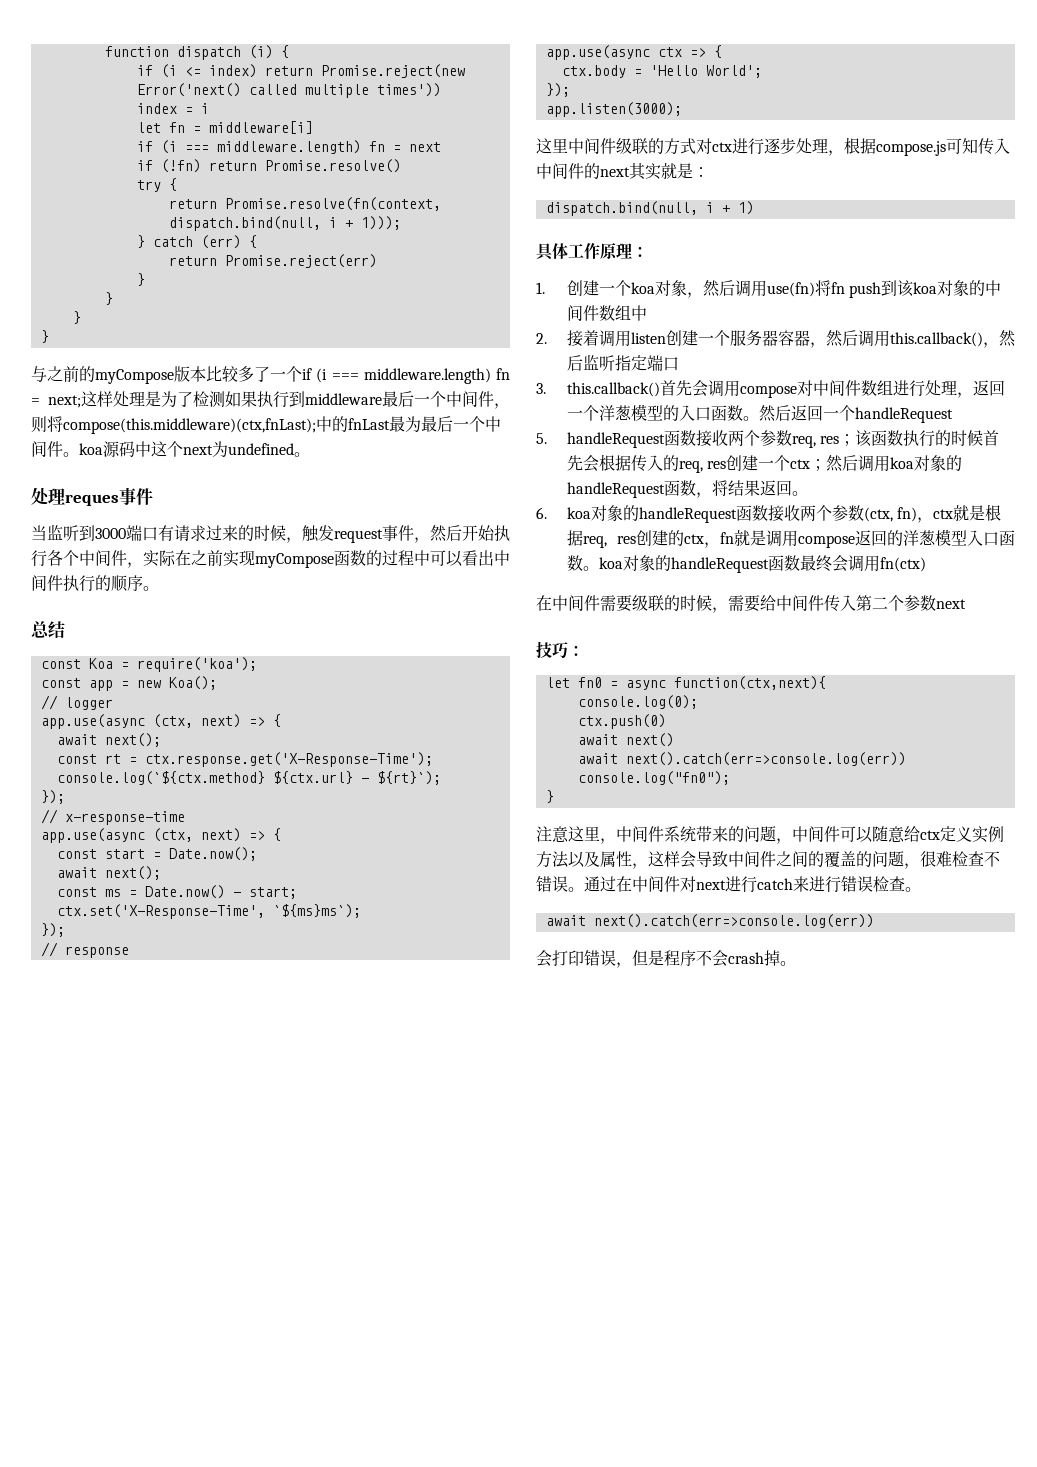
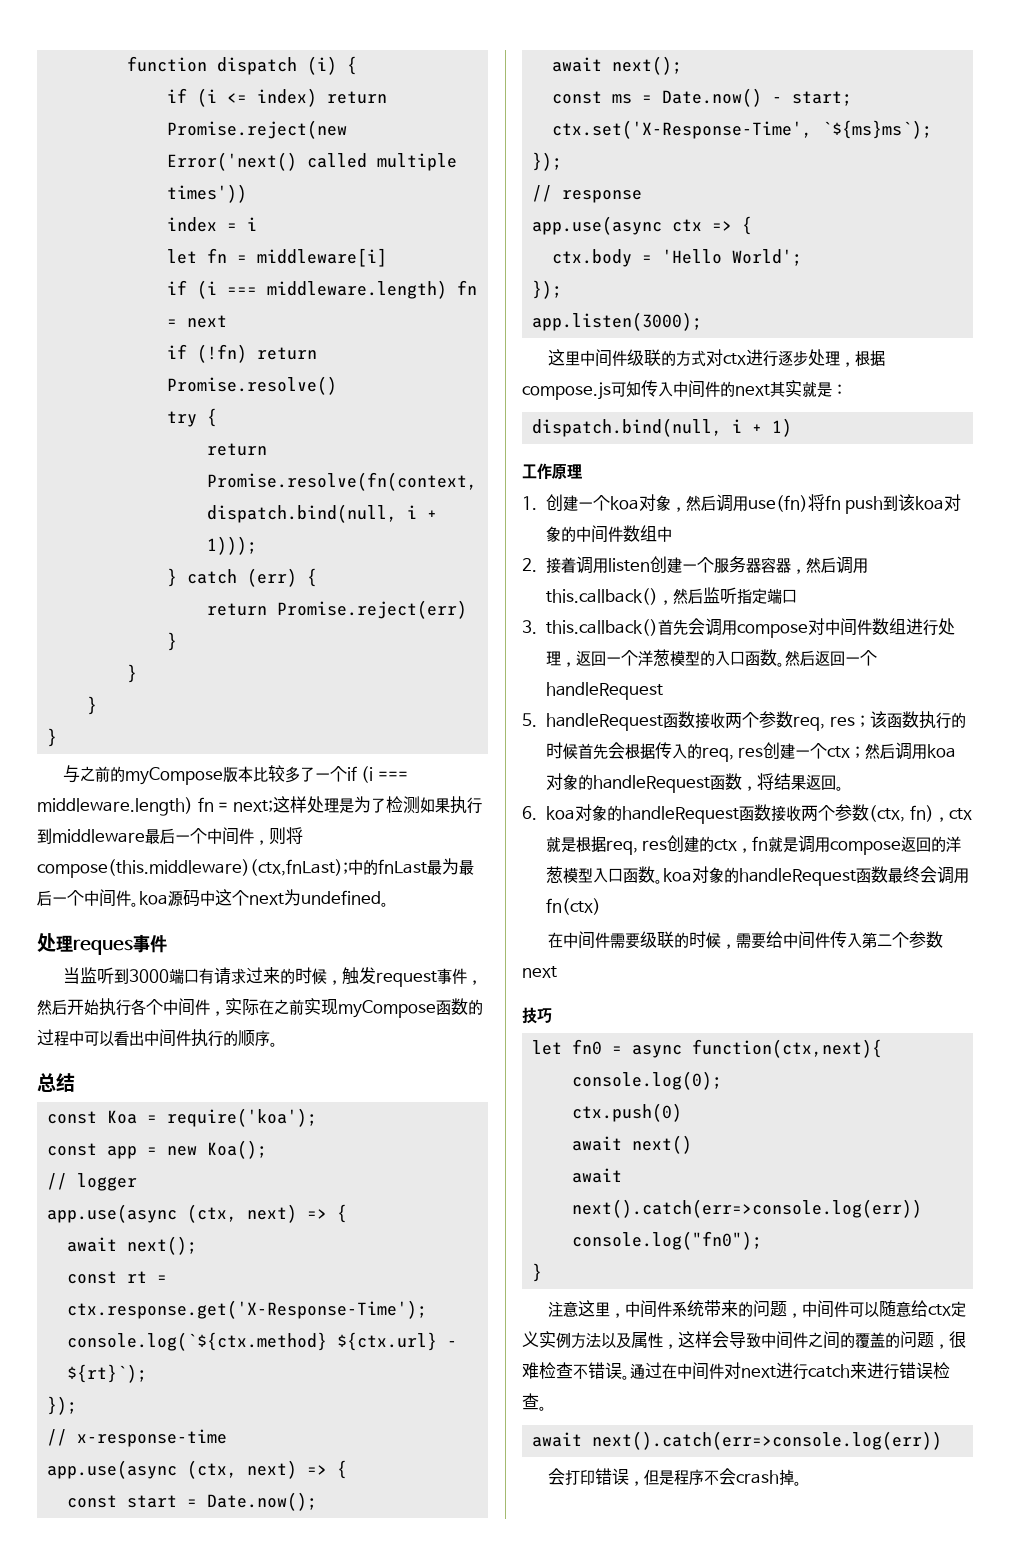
- 具体工作原理：
+ 工作原理
- 技巧：
+ 技巧

